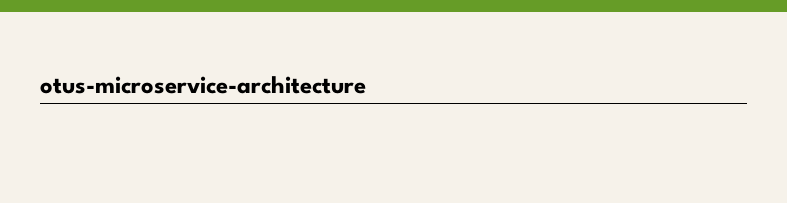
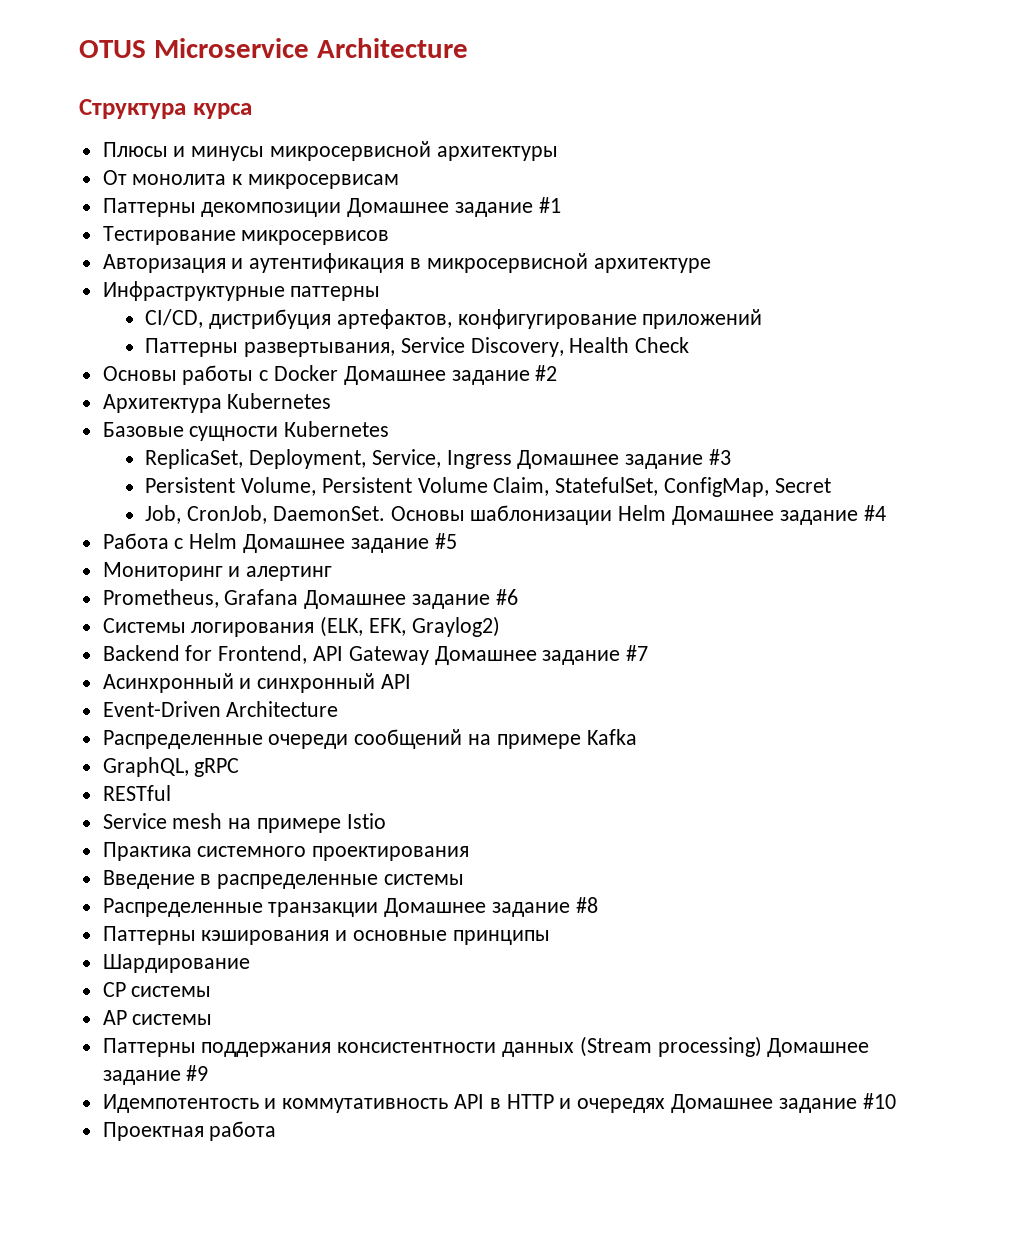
- otus-microservice-architecture
+ OTUS Microservice Architecture
+ Структура курса
+ Плюсы и минусы микросервисной архитектуры
+ От монолита к микросервисам
+ Паттерны декомпозиции Домашнее задание #1
+ Тестирование микросервисов
+ Авторизация и аутентификация в микросервисной архитектуре
+ Инфраструктурные паттерны
+ CI/CD, дистрибуция артефактов, конфигугирование приложений
+ Паттерны развертывания, Service Discovery, Health Check
+ Основы работы с Docker Домашнее задание #2
+ Архитектура Kubernetes
+ Базовые сущности Кubernetes
+ ReplicaSet, Deployment, Service, Ingress Домашнее задание #3
+ Persistent Volume, Persistent Volume Claim, StatefulSet, ConfigMap, Secret
+ Job, CronJob, DaemonSet. Основы шаблонизации Helm Домашнее задание #4
+ Работа с Helm Домашнее задание #5
+ Мониторинг и алертинг
+ Prometheus, Grafana Домашнее задание #6
+ Системы логирования (ELK, EFK, Graylog2)
+ Backend for Frontend, API Gateway Домашнее задание #7
+ Асинхронный и синхронный API
+ Event-Driven Architecture
+ Распределенные очереди сообщений на примере Kafka
+ GraphQL, gRPC
+ RESTful
+ Service mesh на примере Istio
+ Практика системного проектирования
+ Введение в распределенные системы
+ Распределенные транзакции Домашнее задание #8
+ Паттерны кэширования и основные принципы
+ Шардирование
+ CP cистемы
+ AP системы
+ Паттерны поддержания консистентности данных (Stream processing) Домашнее задание #9
+ Идемпотентость и коммутативность API в HTTP и очередях Домашнее задание #10
+ Проектная работа

